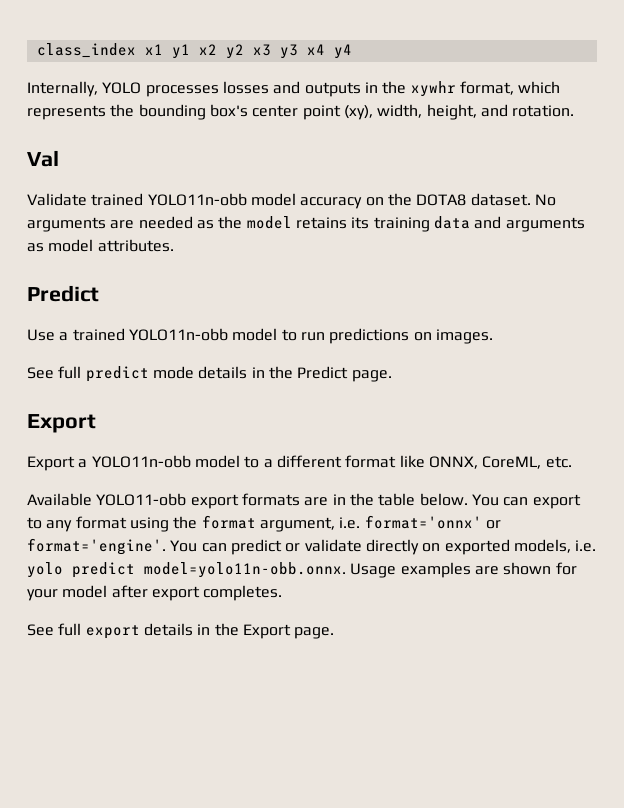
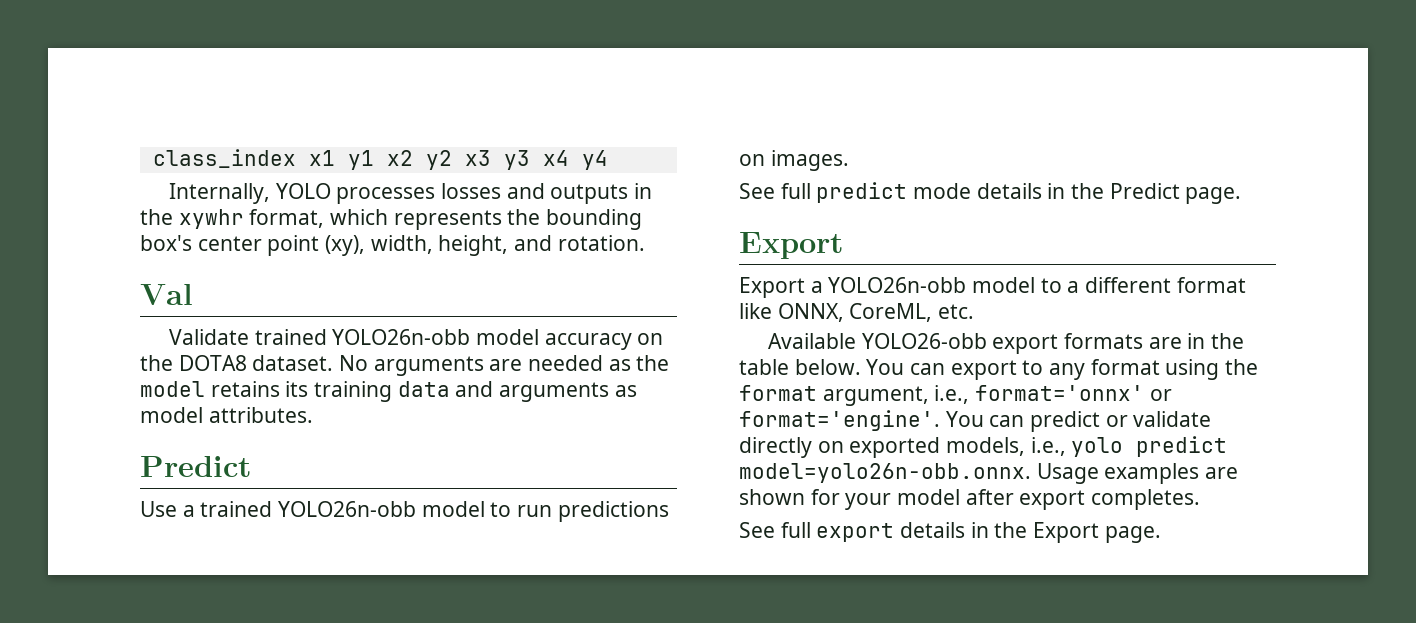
- Validate trained YOLO11n-obb model accuracy on the DOTA8 dataset.
+ Validate trained YOLO26n-obb model accuracy on the DOTA8 dataset.
- Use a trained YOLO11n-obb model to run predictions on images.
+ Use a trained YOLO26n-obb model to run predictions on images.
- Export a YOLO11n-obb model to a different format like ONNX, CoreML, etc.
+ Export a YOLO26n-obb model to a different format like ONNX, CoreML, etc.
- Available YOLO11-obb export formats are in the table below.
+ Available YOLO26-obb export formats are in the table below.
- You can export to any format using the format argument, i.e. format='onnx' or format='engine'.
+ You can export to any format using the format argument, i.e., format='onnx' or format='engine'.
- You can predict or validate directly on exported models, i.e. yolo predict model=yolo11n-obb.onnx. Usage examples are shown for your model after export completes.
+ You can predict or validate directly on exported models, i.e., yolo predict model=yolo26n-obb.onnx. Usage examples are shown for your model after export completes.

